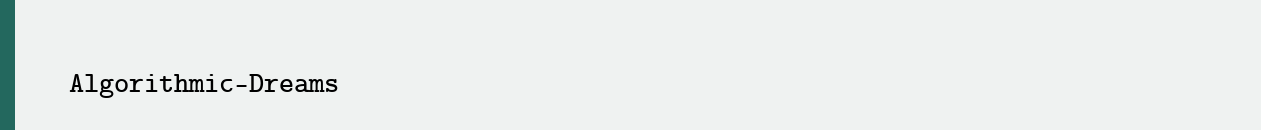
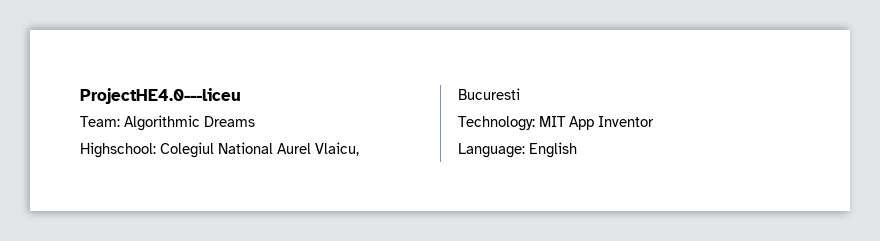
- Algorithmic-Dreams
+ ProjectHE4.0---liceu
+ Team: Algorithmic Dreams
+ Highschool: Colegiul National Aurel Vlaicu, Bucuresti
+ Technology: MIT App Inventor
+ Language: English

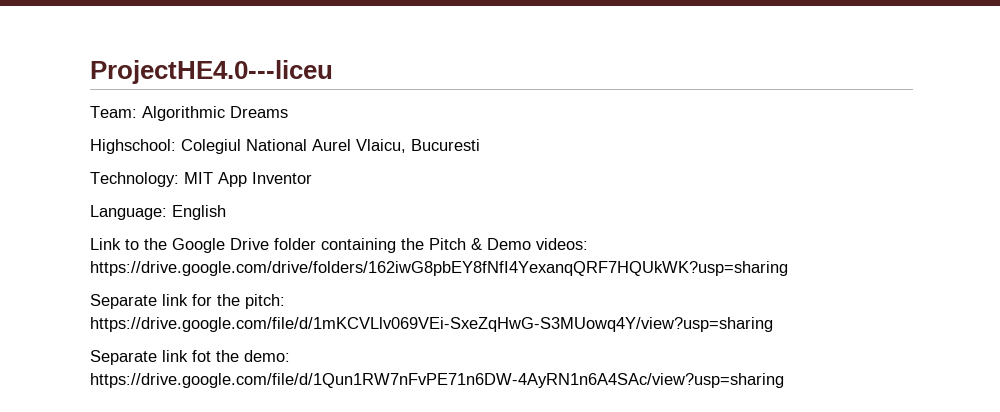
+ Link to the Google Drive folder containing the Pitch & Demo videos: https://drive.google.com/drive/folders/162iwG8pbEY8fNfI4YexanqQRF7HQUkWK?usp=sharing
+ Separate link for the pitch: https://drive.google.com/file/d/1mKCVLlv069VEi-SxeZqHwG-S3MUowq4Y/view?usp=sharing
+ Separate link fot the demo: https://drive.google.com/file/d/1Qun1RW7nFvPE71n6DW-4AyRN1n6A4SAc/view?usp=sharing

